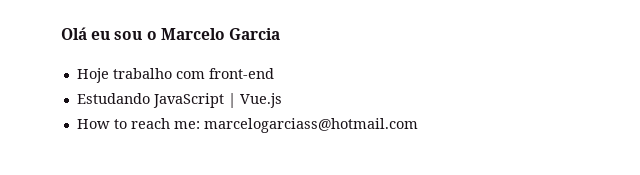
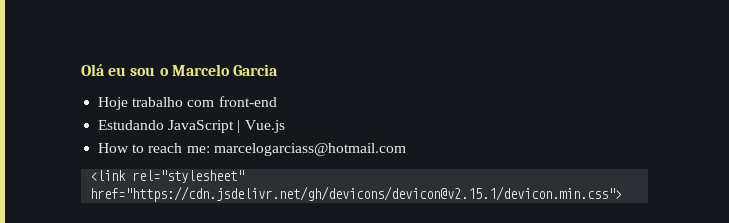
+ <link rel="stylesheet" href="https://cdn.jsdelivr.net/gh/devicons/devicon@v2.15.1/devicon.min.css">

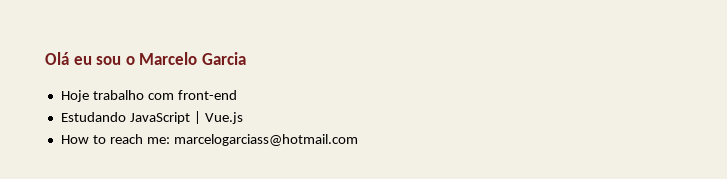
- <link rel="stylesheet" href="https://cdn.jsdelivr.net/gh/devicons/devicon@v2.15.1/devicon.min.css">

